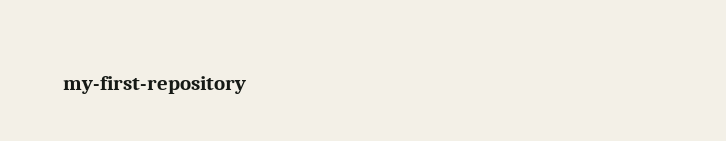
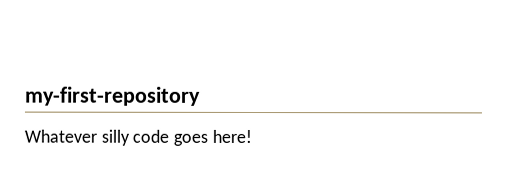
+ Whatever silly code goes here!

